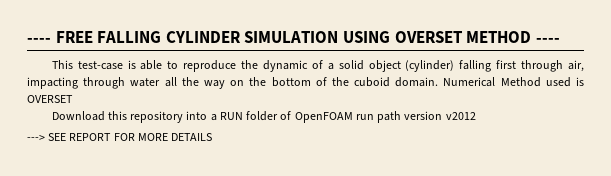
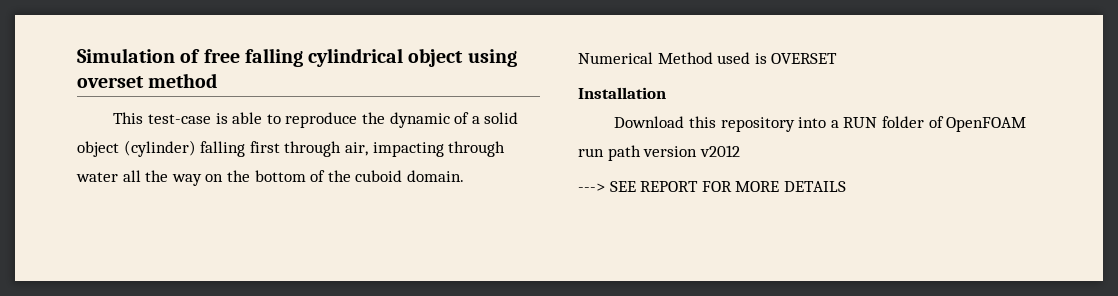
- ---- FREE FALLING CYLINDER SIMULATION USING OVERSET METHOD ----
+ Simulation of free falling cylindrical object using overset method
+ Installation

